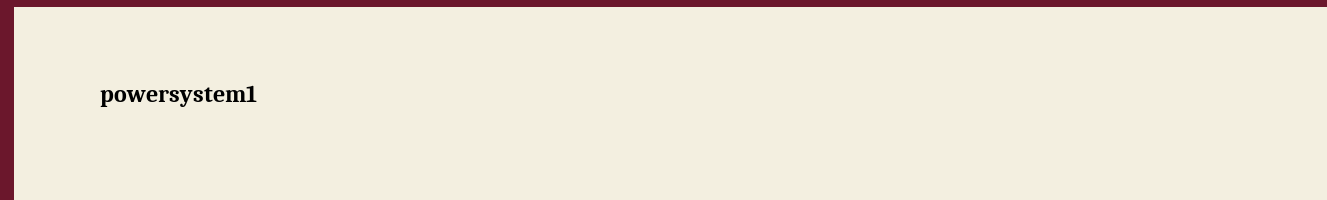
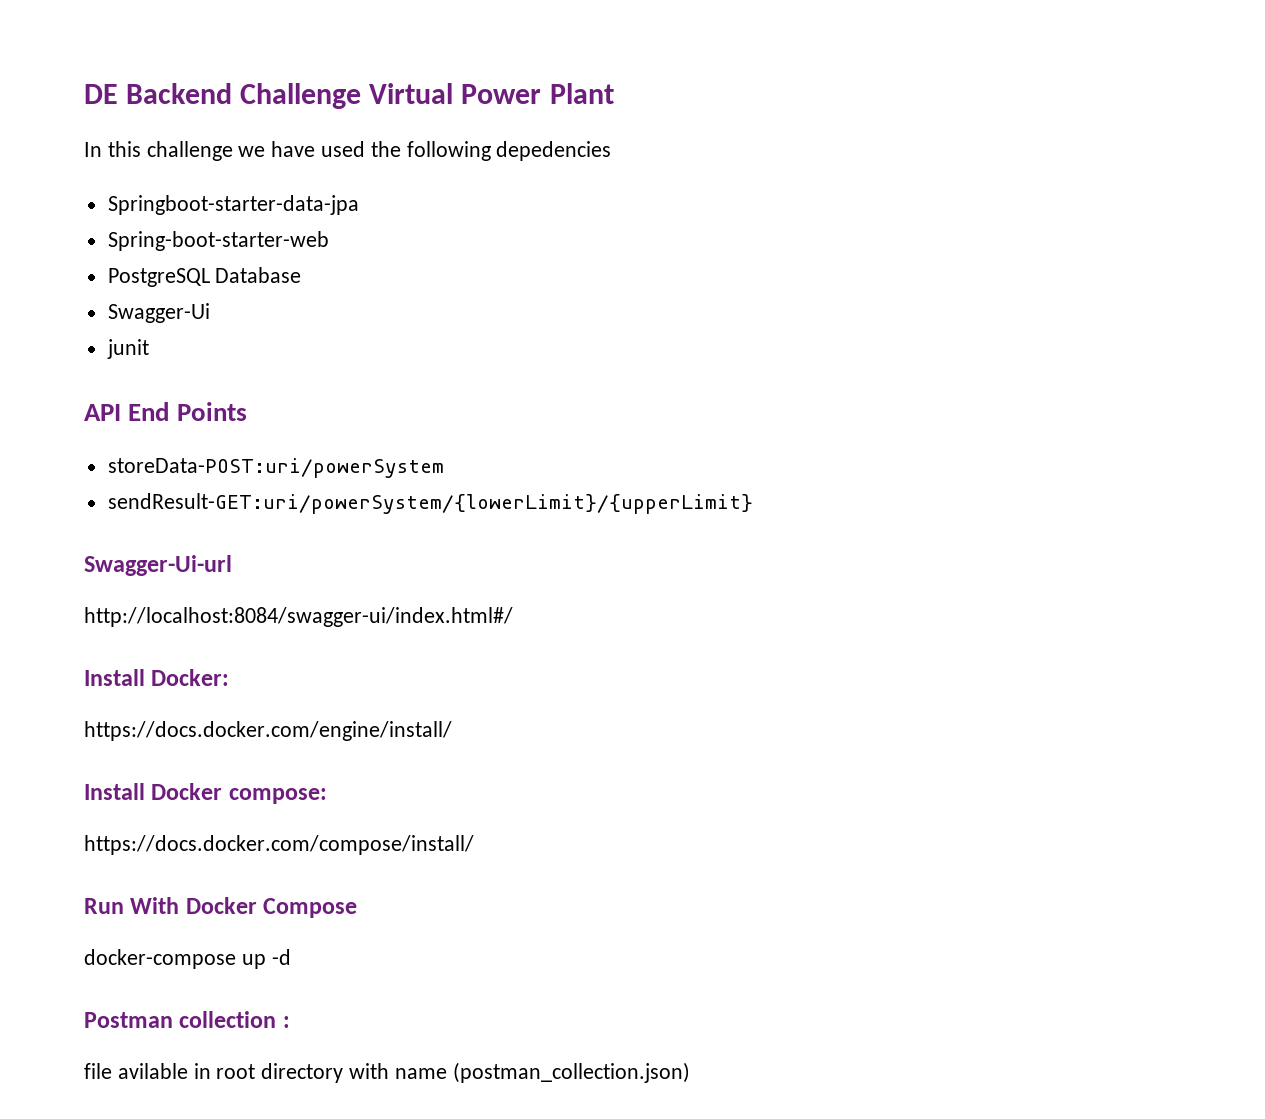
- powersystem1
+ DE Backend Challenge Virtual Power Plant
+ In this challenge we have used the following depedencies
+ Springboot-starter-data-jpa
+ Spring-boot-starter-web
+ PostgreSQL Database
+ Swagger-Ui
+ junit
+ API End Points
+ storeData-POST:uri/powerSystem
+ sendResult-GET:uri/powerSystem/{lowerLimit}/{upperLimit}
+ Swagger-Ui-url
+ http://localhost:8084/swagger-ui/index.html#/
+ Install Docker:
+ https://docs.docker.com/engine/install/
+ Install Docker compose:
+ https://docs.docker.com/compose/install/
+ Run With Docker Compose
+ docker-compose up -d
+ Postman collection :
+ file avilable in root directory with name (postman_collection.json)

